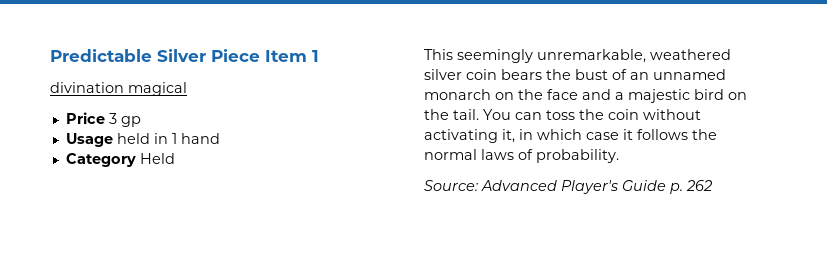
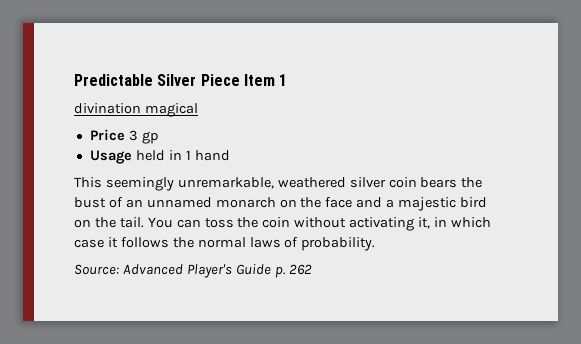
- Category Held

